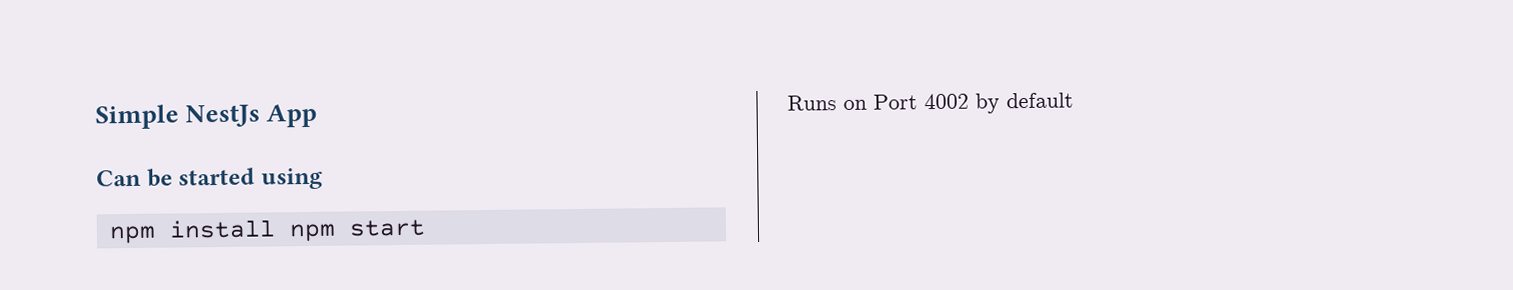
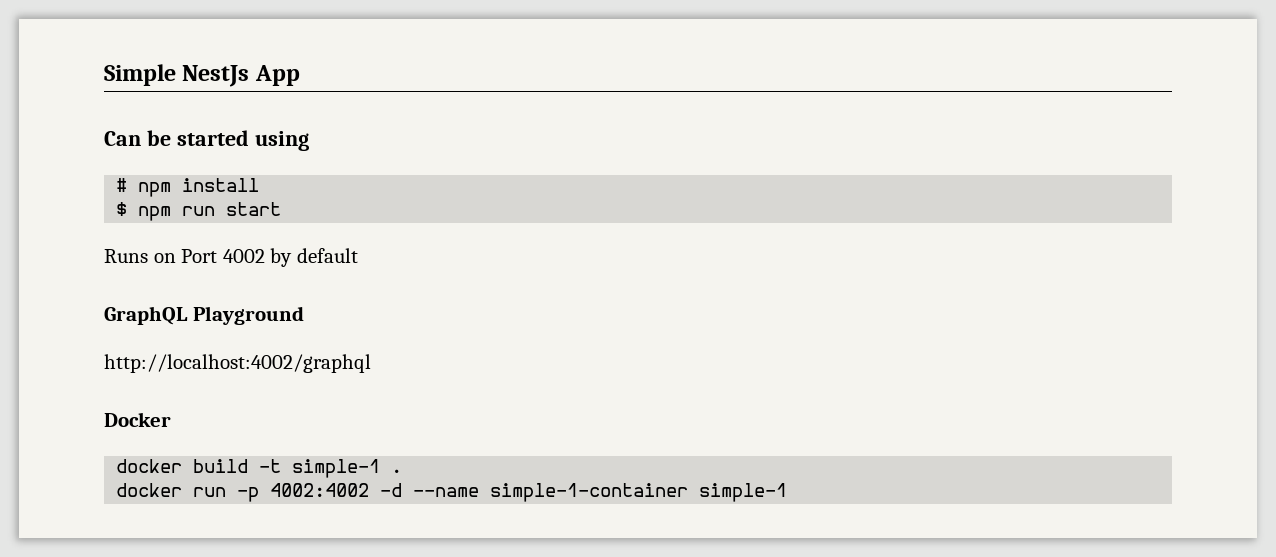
- npm install npm start
+ # npm install
+ $ npm run start
+ GraphQL Playground
+ http://localhost:4002/graphql
+ Docker
+ docker build -t simple-1 .
+ docker run -p 4002:4002 -d --name simple-1-container simple-1

